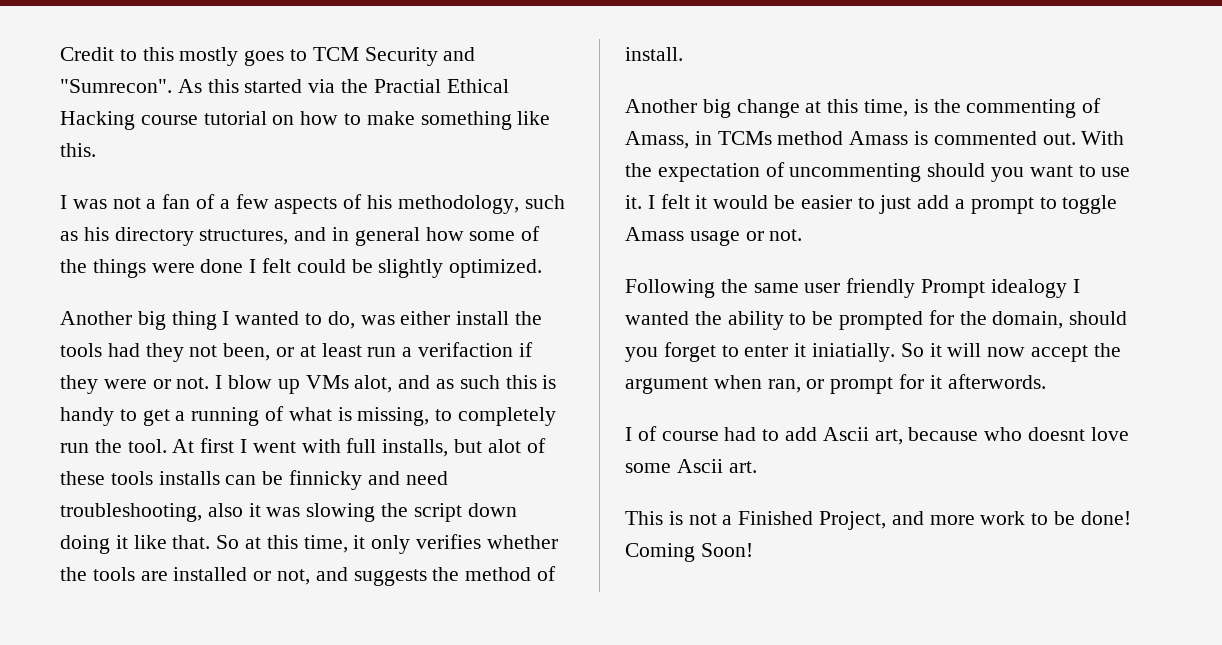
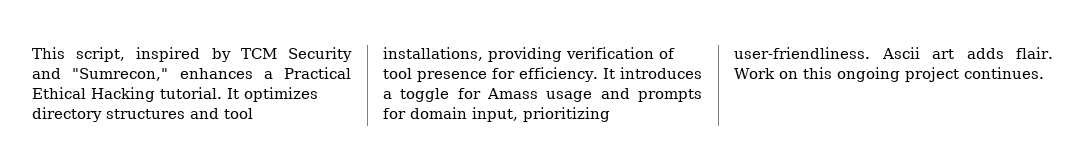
- Credit to this mostly goes to TCM Security and "Sumrecon". As this started via the Practial Ethical Hacking course tutorial on how to make something like this.
- I was not a fan of a few aspects of his methodology, such as his directory structures, and in general how some of the things were done I felt could be slightly optimized.
- Another big thing I wanted to do, was either install the tools had they not been, or at least run a verifaction if they were or not. I blow up VMs alot, and as such this is handy to get a running of what is missing, to completely run the tool. At first I went with full installs, but alot of these tools installs can be finnicky and need troubleshooting, also it was slowing the script down doing it like that. So at this time, it only verifies whether the tools are installed or not, and suggests the method of install.
- Another big change at this time, is the commenting of Amass, in TCMs method Amass is commented out. With the expectation of uncommenting should you want to use it. I felt it would be easier to just add a prompt to toggle Amass usage or not.
- Following the same user friendly Prompt idealogy I wanted the ability to be prompted for the domain, should you forget to enter it iniatially. So it will now accept the argument when ran, or prompt for it afterwords.
- I of course had to add Ascii art, because who doesnt love some Ascii art.
- This is not a Finished Project, and more work to be done! Coming Soon!
+ This script, inspired by TCM Security and "Sumrecon," enhances a Practical Ethical Hacking tutorial. It optimizes directory structures and tool installations, providing verification of tool presence for efficiency. It introduces a toggle for Amass usage and prompts for domain input, prioritizing user-friendliness. Ascii art adds flair. Work on this ongoing project continues.

